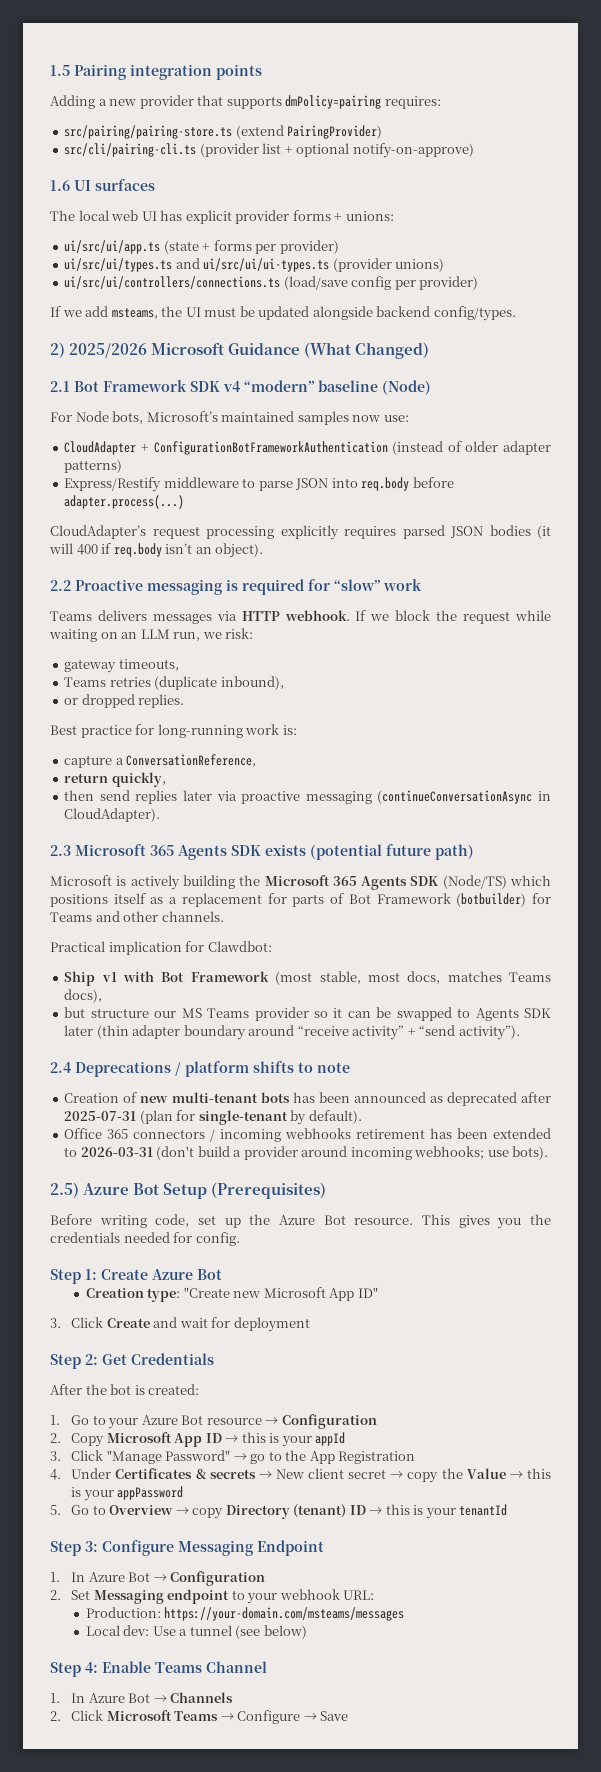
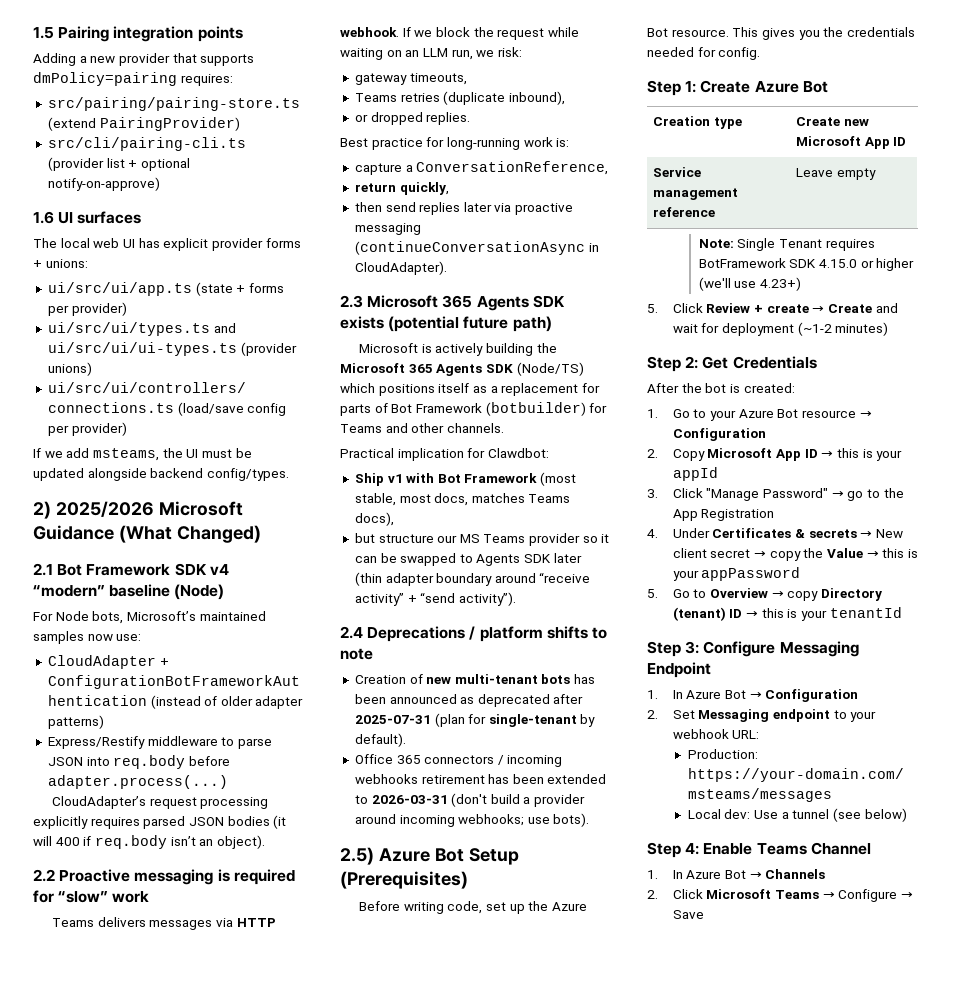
- Creation type: "Create new Microsoft App ID"
- 3. Click Create and wait for deployment
+ Creation type | Create new Microsoft App ID
+ Service management reference | Leave empty
+ Note: Single Tenant requires BotFramework SDK 4.15.0 or higher (we'll use 4.23+)
+ 5. Click Review + create → Create and wait for deployment (~1-2 minutes)

